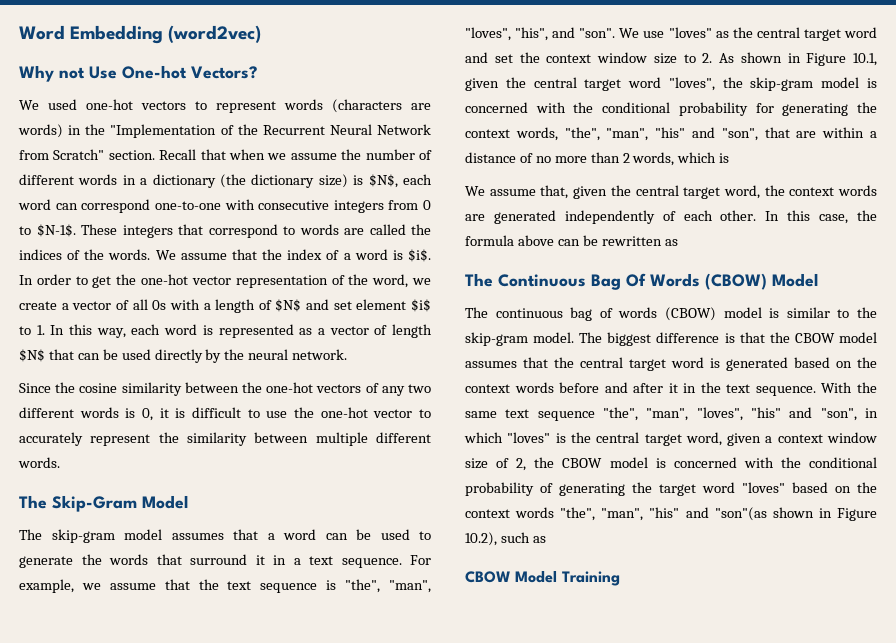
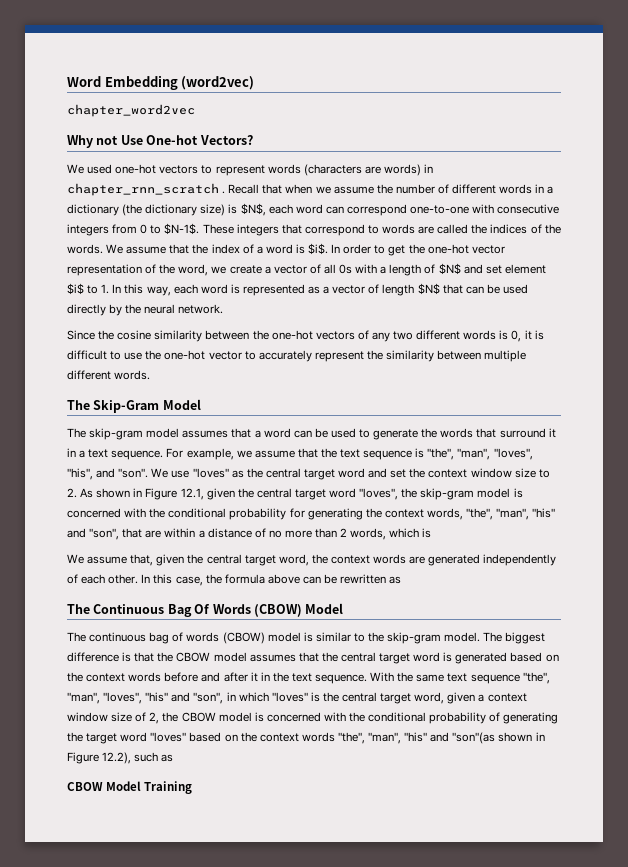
+ chapter_word2vec
- We used one-hot vectors to represent words (characters are words) in the "Implementation of the Recurrent Neural Network from Scratch" section.
+ We used one-hot vectors to represent words (characters are words) in chapter_rnn_scratch .
- We use "loves" as the central target word and set the context window size to 2. As shown in Figure 10.1, given the central target word "loves", the skip-gram model is concerned with the conditional probability for generating the context words, "the", "man", "his" and "son", that are within a distance of no more than 2 words, which is
+ We use "loves" as the central target word and set the context window size to 2. As shown in Figure 12.1, given the central target word "loves", the skip-gram model is concerned with the conditional probability for generating the context words, "the", "man", "his" and "son", that are within a distance of no more than 2 words, which is
- With the same text sequence "the", "man", "loves", "his" and "son", in which "loves" is the central target word, given a context window size of 2, the CBOW model is concerned with the conditional probability of generating the target word "loves" based on the context words "the", "man", "his" and "son"(as shown in Figure 10.2), such as
+ With the same text sequence "the", "man", "loves", "his" and "son", in which "loves" is the central target word, given a context window size of 2, the CBOW model is concerned with the conditional probability of generating the target word "loves" based on the context words "the", "man", "his" and "son"(as shown in Figure 12.2), such as

